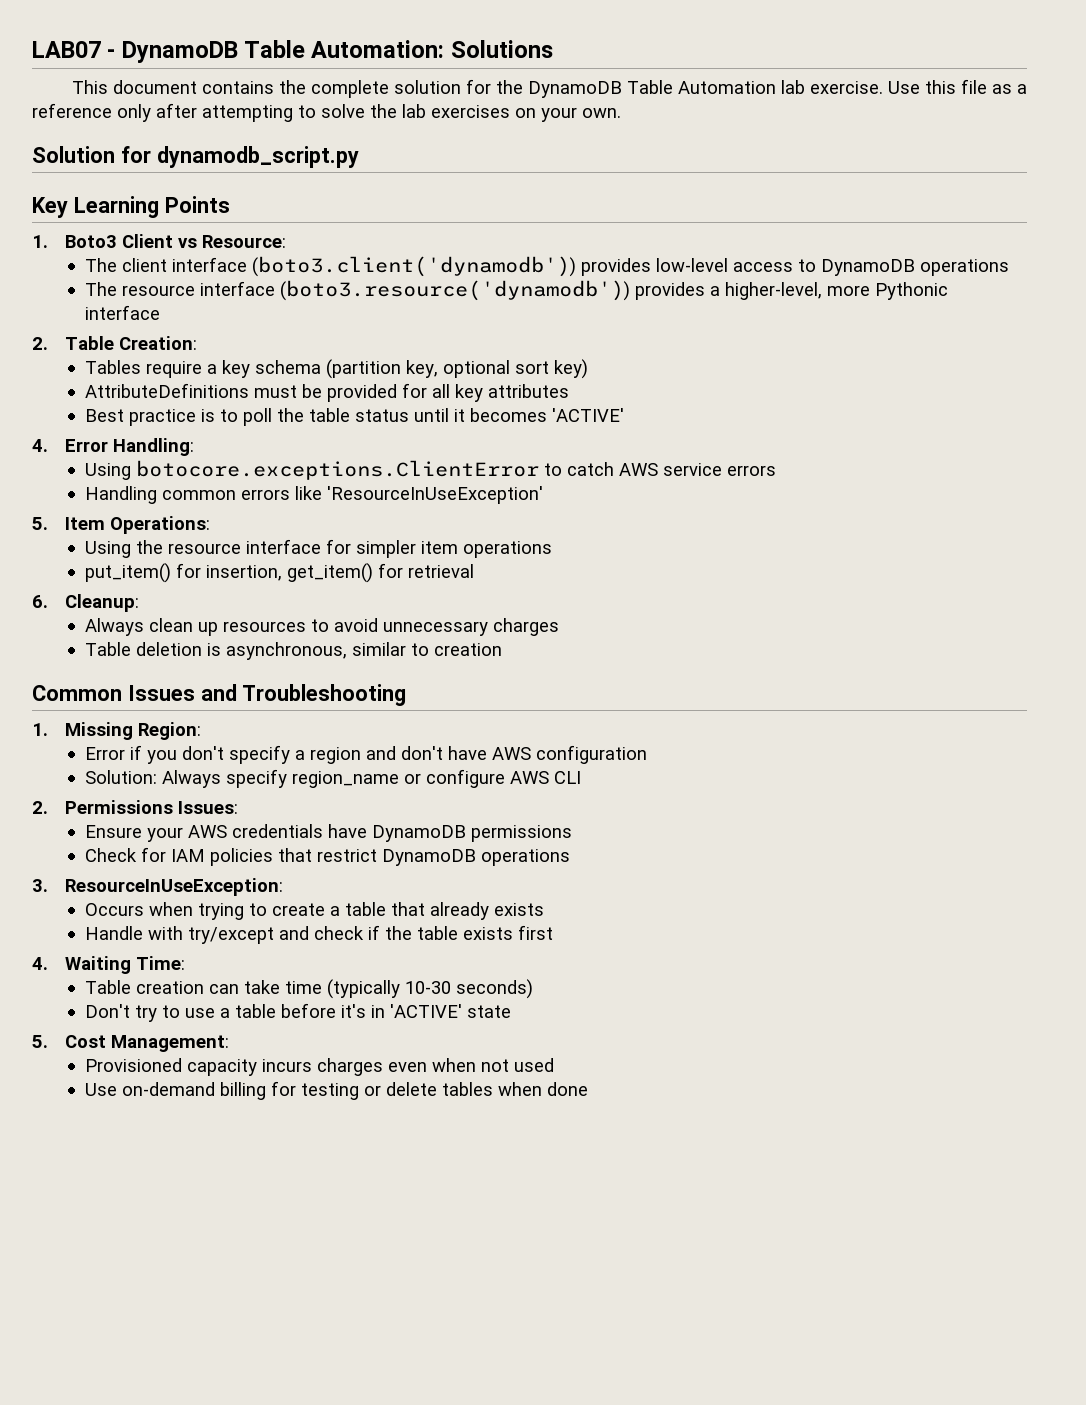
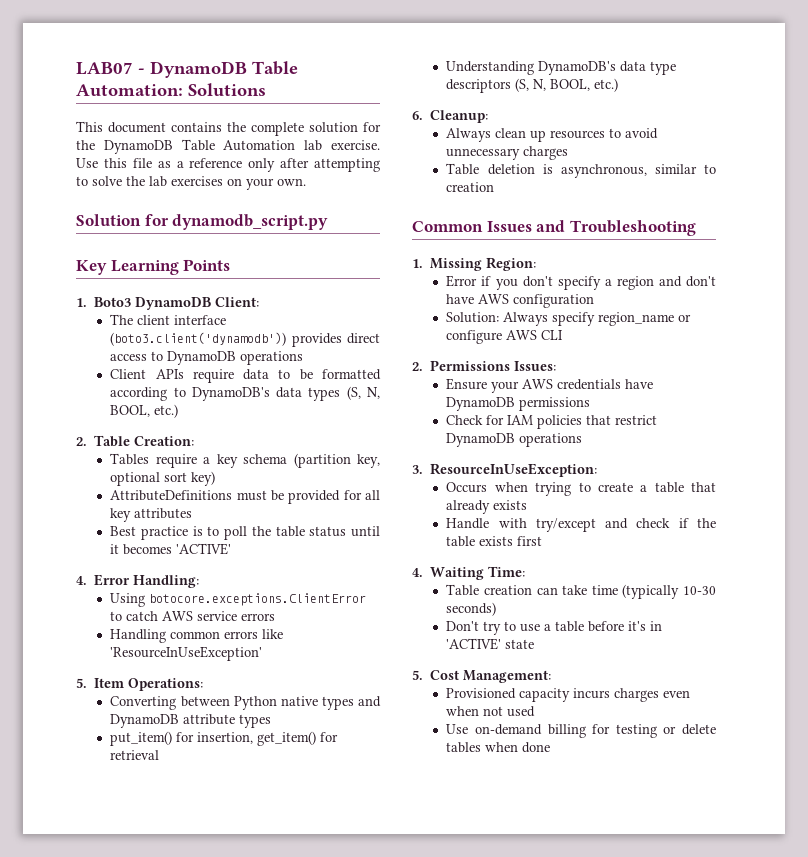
- 1. Boto3 Client vs Resource:
+ 1. Boto3 DynamoDB Client:
- The client interface (boto3.client('dynamodb')) provides low-level access to DynamoDB operations
+ The client interface (boto3.client('dynamodb')) provides direct access to DynamoDB operations
- The resource interface (boto3.resource('dynamodb')) provides a higher-level, more Pythonic interface
+ Client APIs require data to be formatted according to DynamoDB's data types (S, N, BOOL, etc.)
- Using the resource interface for simpler item operations
+ Converting between Python native types and DynamoDB attribute types
+ Understanding DynamoDB's data type descriptors (S, N, BOOL, etc.)

